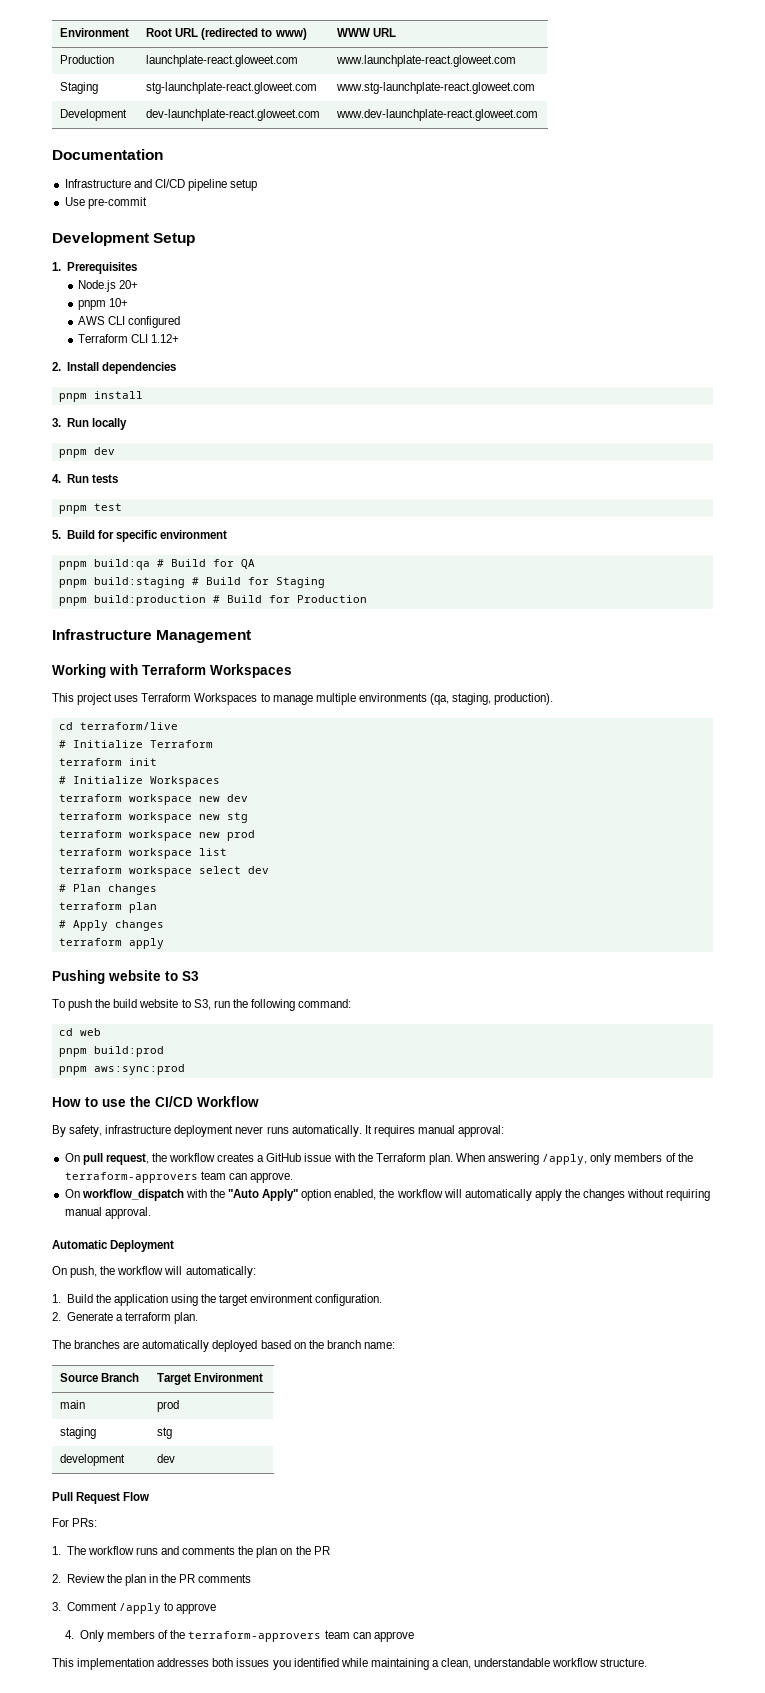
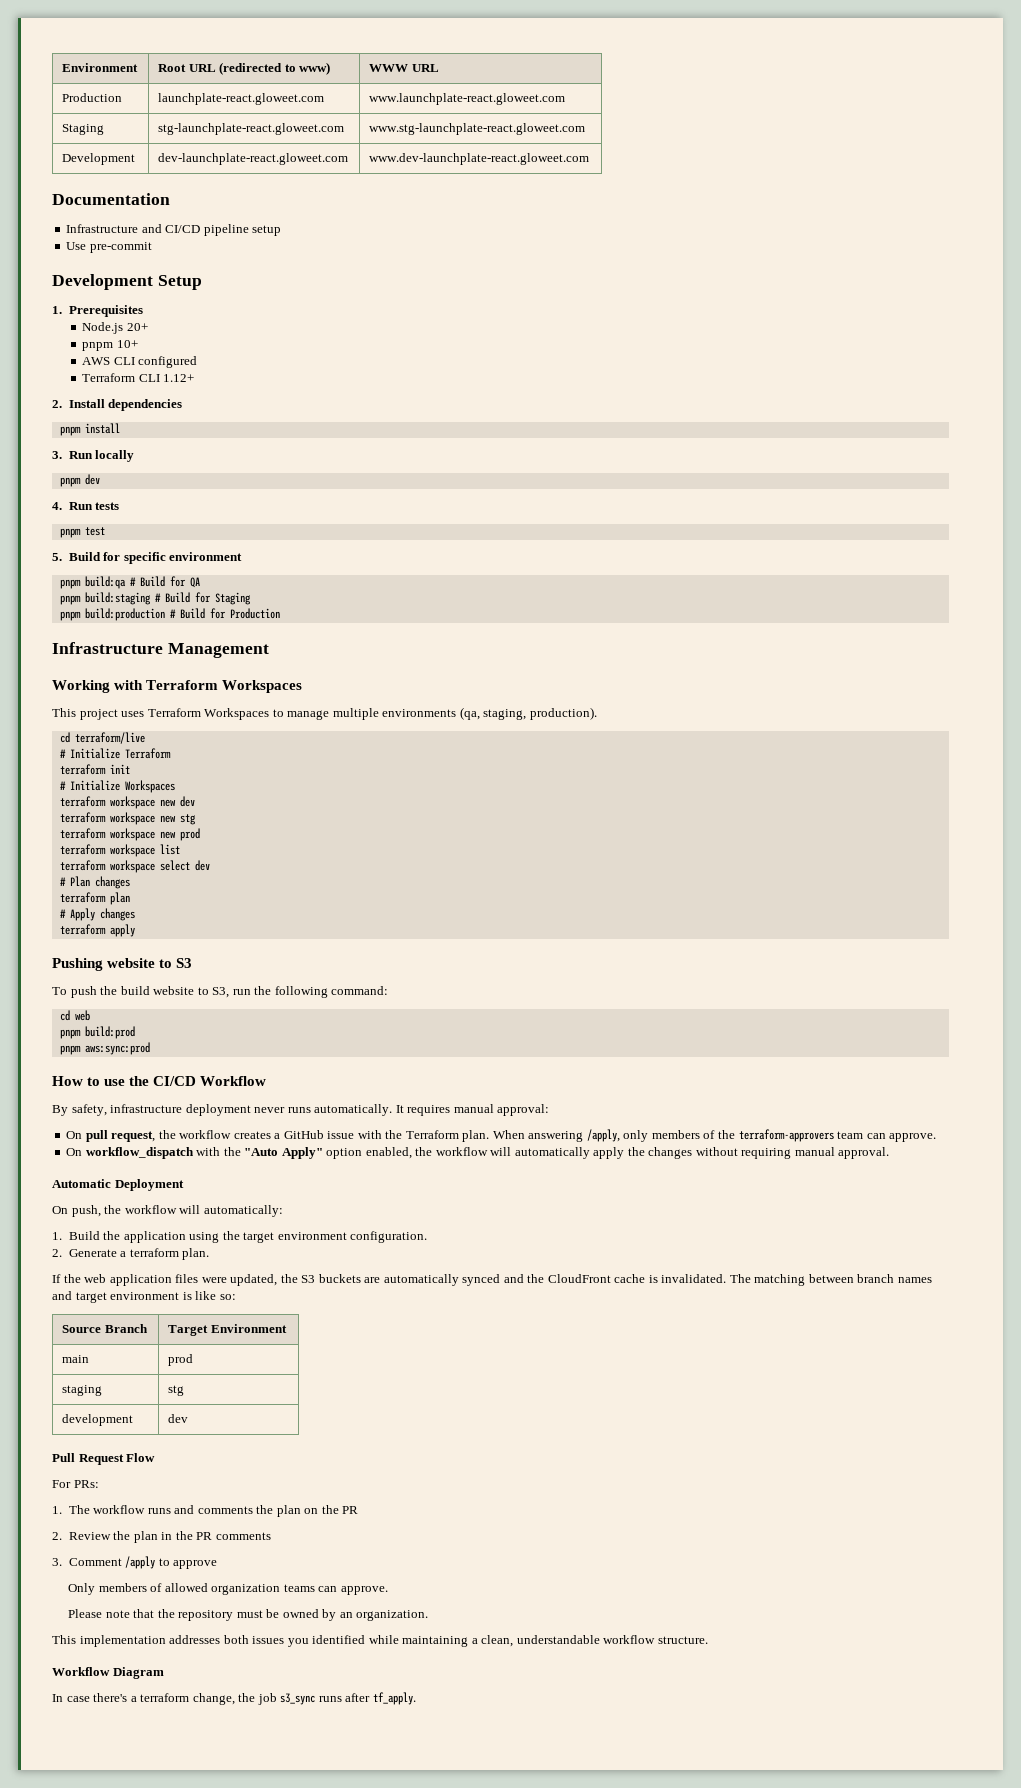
- The branches are automatically deployed based on the branch name:
+ If the web application files were updated, the S3 buckets are automatically synced and the CloudFront cache is invalidated. The matching between branch names and target environment is like so:
- 4. Only members of the terraform-approvers team can approve
+ Only members of allowed organization teams can approve.
+ Please note that the repository must be owned by an organization.
+ Workflow Diagram
+ In case there's a terraform change, the job s3_sync runs after tf_apply.

